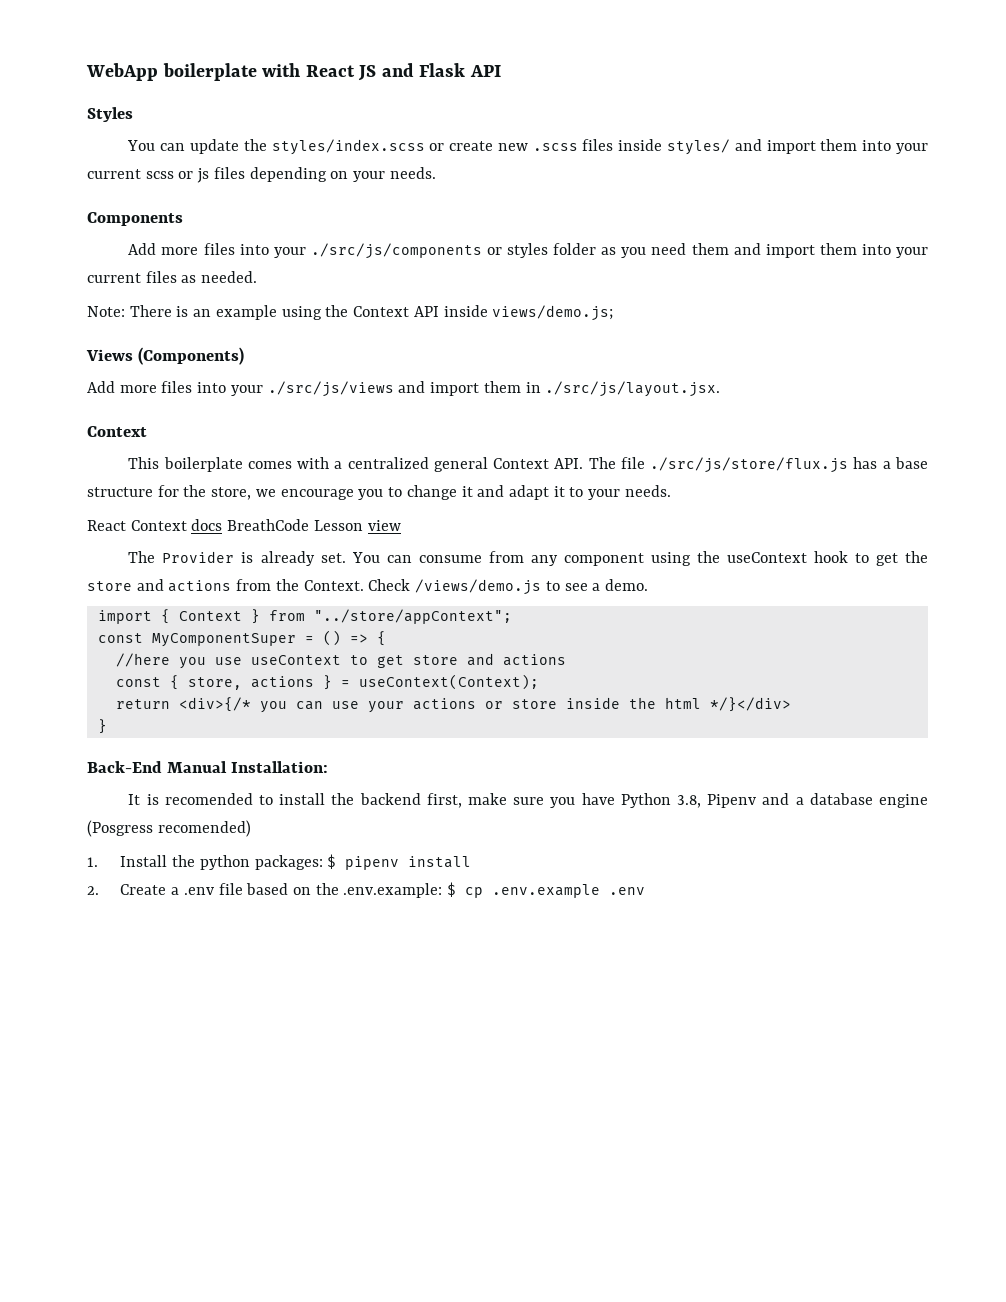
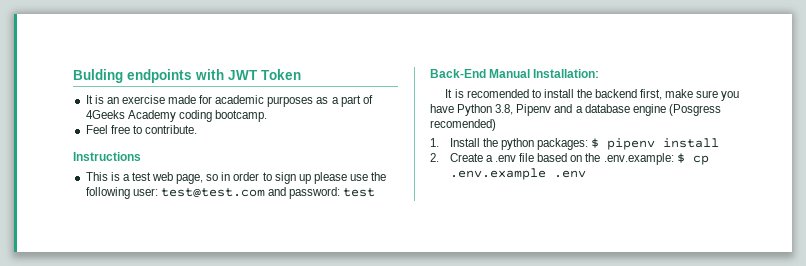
- WebApp boilerplate with React JS and Flask API
- Styles
- You can update the styles/index.scss or create new .scss files inside styles/ and import them into your current scss or js files depending on your needs.
- Components
- Add more files into your ./src/js/components or styles folder as you need them and import them into your current files as needed.
- Note: There is an example using the Context API inside views/demo.js;
- Views (Components)
- Add more files into your ./src/js/views and import them in ./src/js/layout.jsx.
- Context
- This boilerplate comes with a centralized general Context API. The file ./src/js/store/flux.js has a base structure for the store, we encourage you to change it and adapt it to your needs.
- React Context docs BreathCode Lesson view
- The Provider is already set. You can consume from any component using the useContext hook to get the store and actions from the Context. Check /views/demo.js to see a demo.
- import { Context } from "../store/appContext";
- const MyComponentSuper = () => {
- //here you use useContext to get store and actions
- const { store, actions } = useContext(Context);
- return <div>{/* you can use your actions or store inside the html */}</div>
- }
+ Bulding endpoints with JWT Token
+ It is an exercise made for academic purposes as a part of 4Geeks Academy coding bootcamp.
+ Feel free to contribute.
+ Instructions
+ This is a test web page, so in order to sign up please use the following user: test@test.com and password: test

